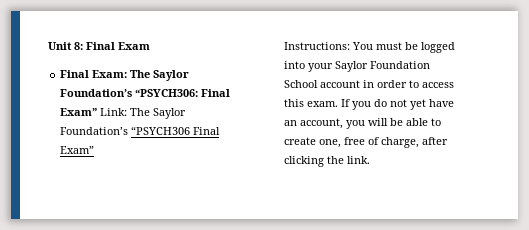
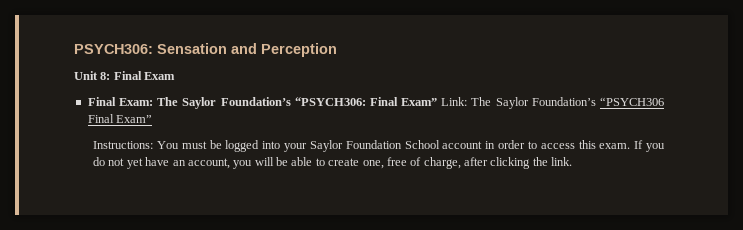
+ PSYCH306: Sensation and Perception

